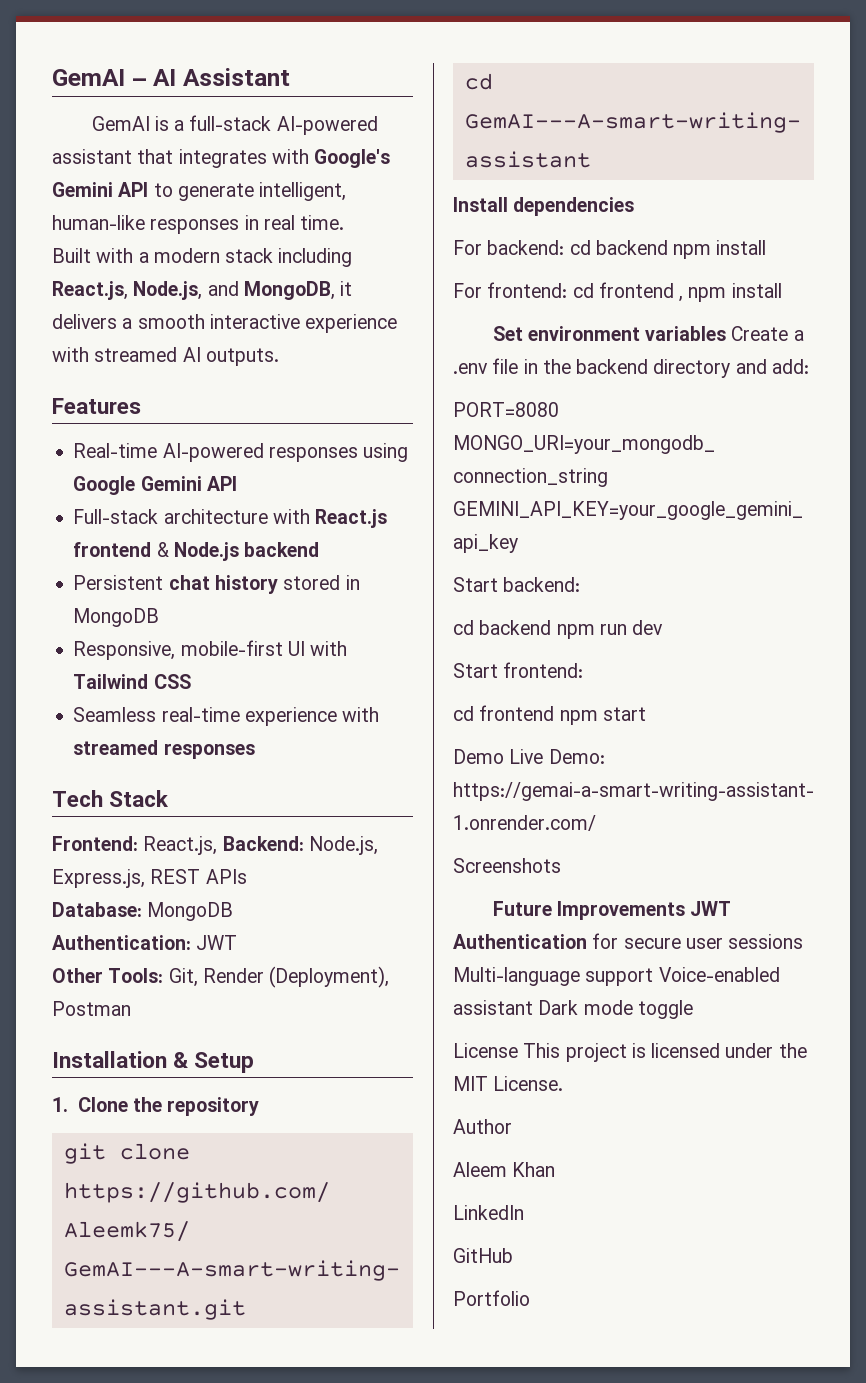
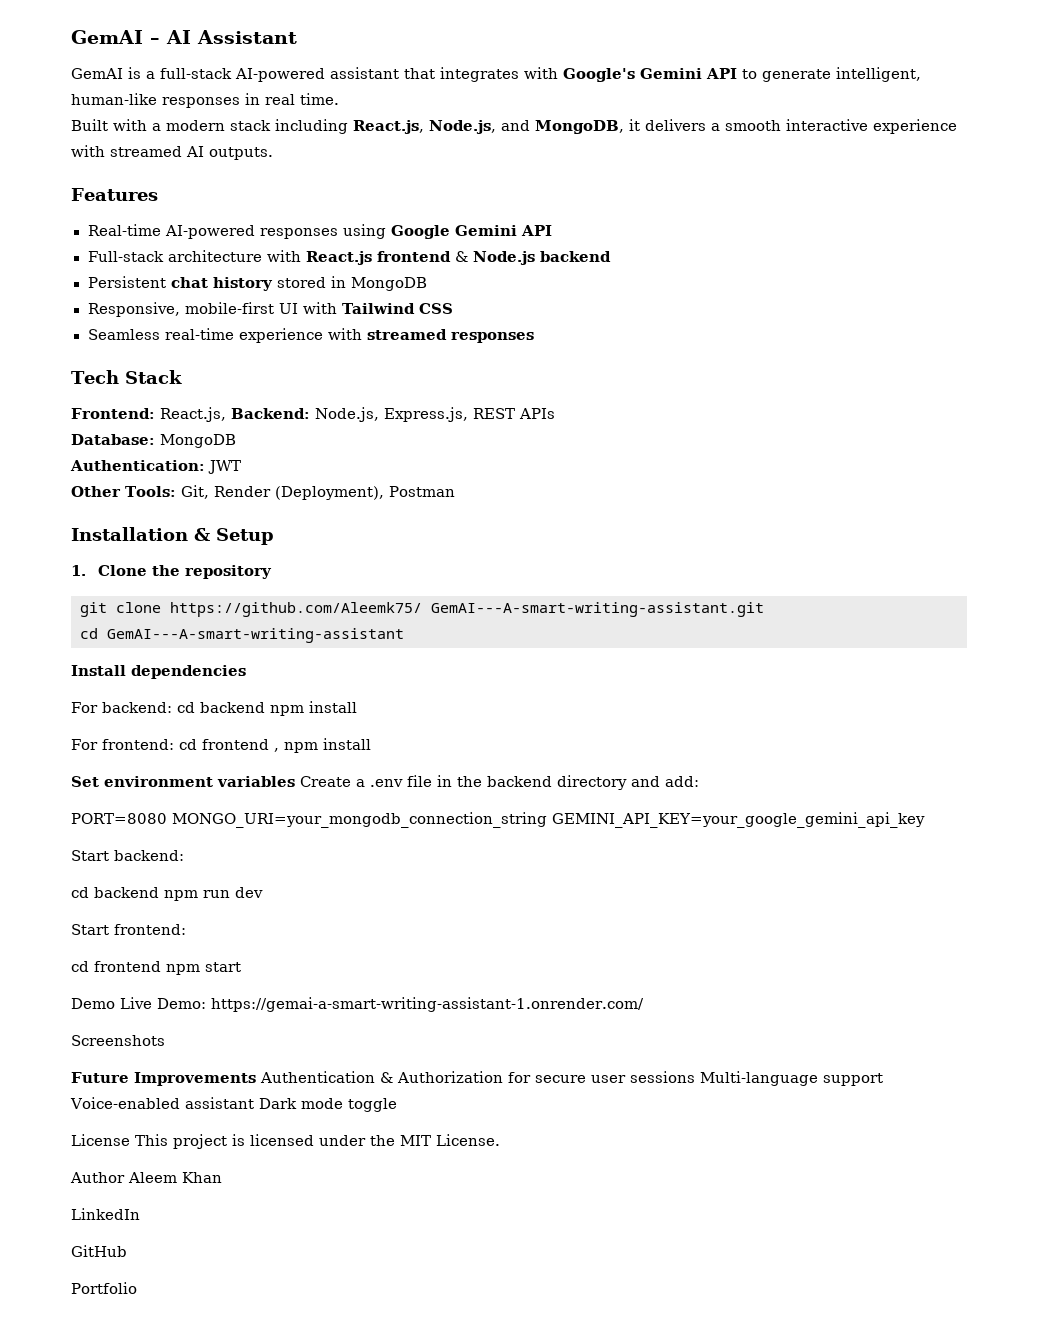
- Future Improvements JWT Authentication for secure user sessions Multi-language support Voice-enabled assistant Dark mode toggle
+ Future Improvements Authentication & Authorization for secure user sessions Multi-language support Voice-enabled assistant Dark mode toggle
- Author
- Aleem Khan
+ Author Aleem Khan

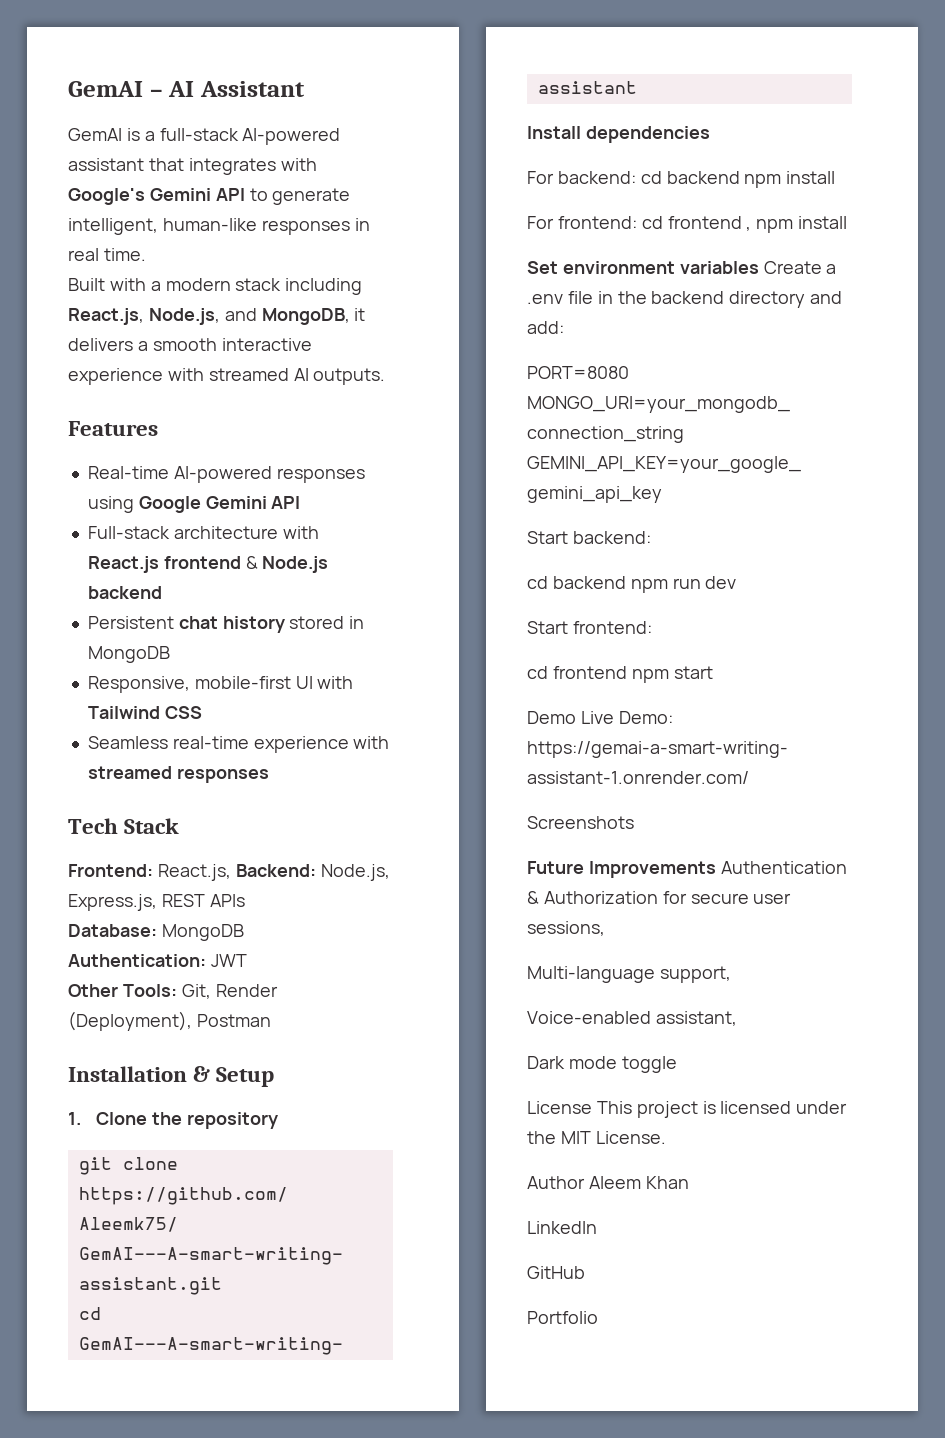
- Future Improvements Authentication & Authorization for secure user sessions Multi-language support Voice-enabled assistant Dark mode toggle
+ Future Improvements Authentication & Authorization for secure user sessions,
+ Multi-language support,
+ Voice-enabled assistant,
+ Dark mode toggle

